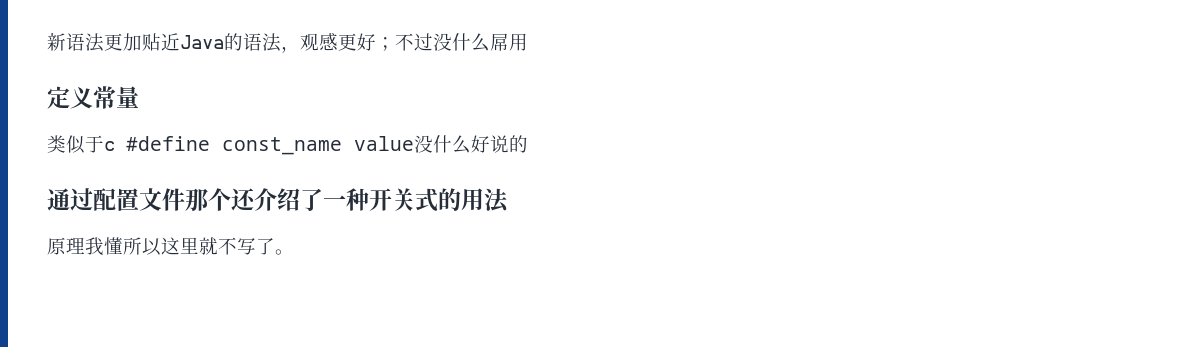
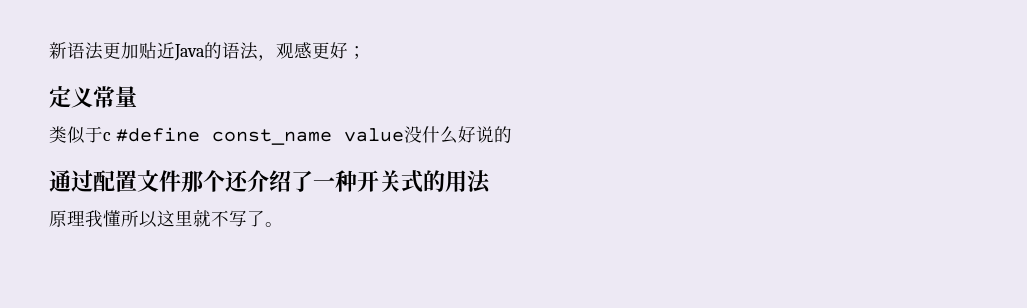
- 新语法更加贴近Java的语法，观感更好；不过没什么屌用
+ 新语法更加贴近Java的语法，观感更好；

